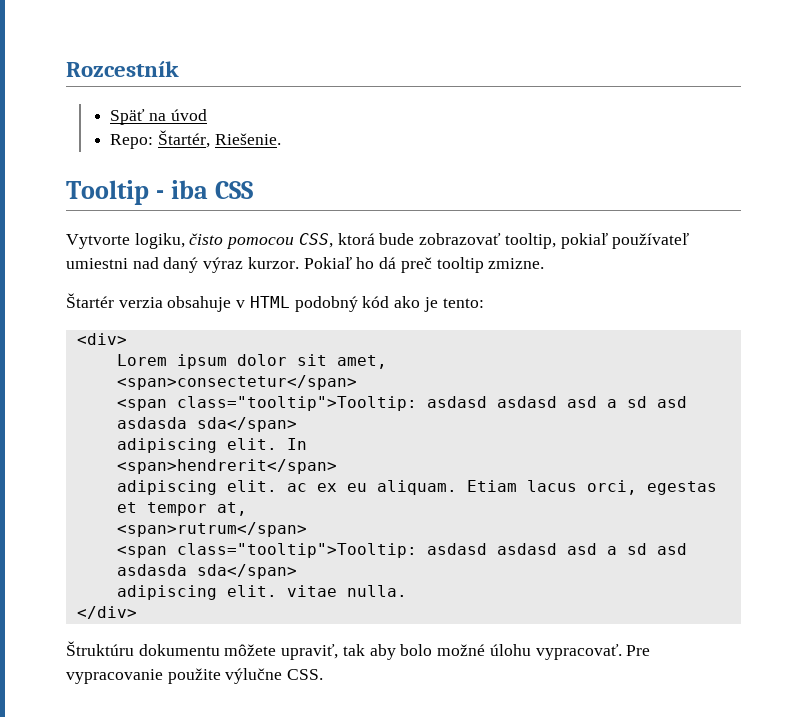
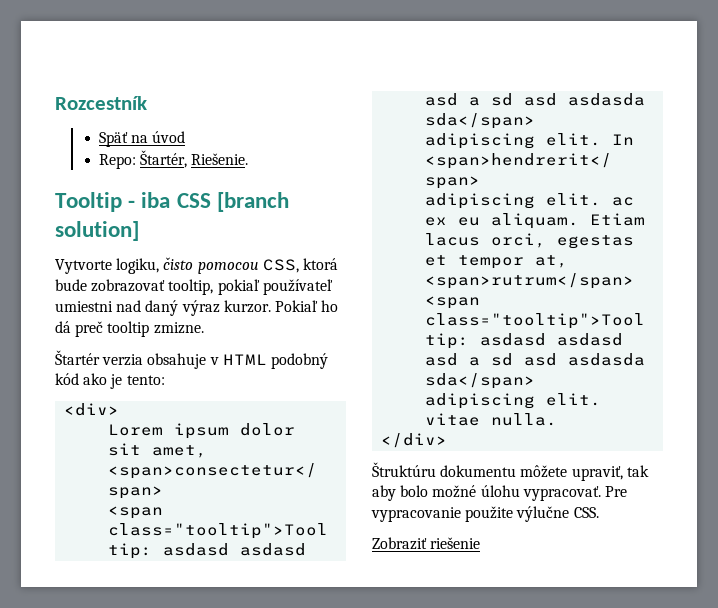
- Tooltip - iba CSS
+ Tooltip - iba CSS [branch solution]
+ Zobraziť riešenie

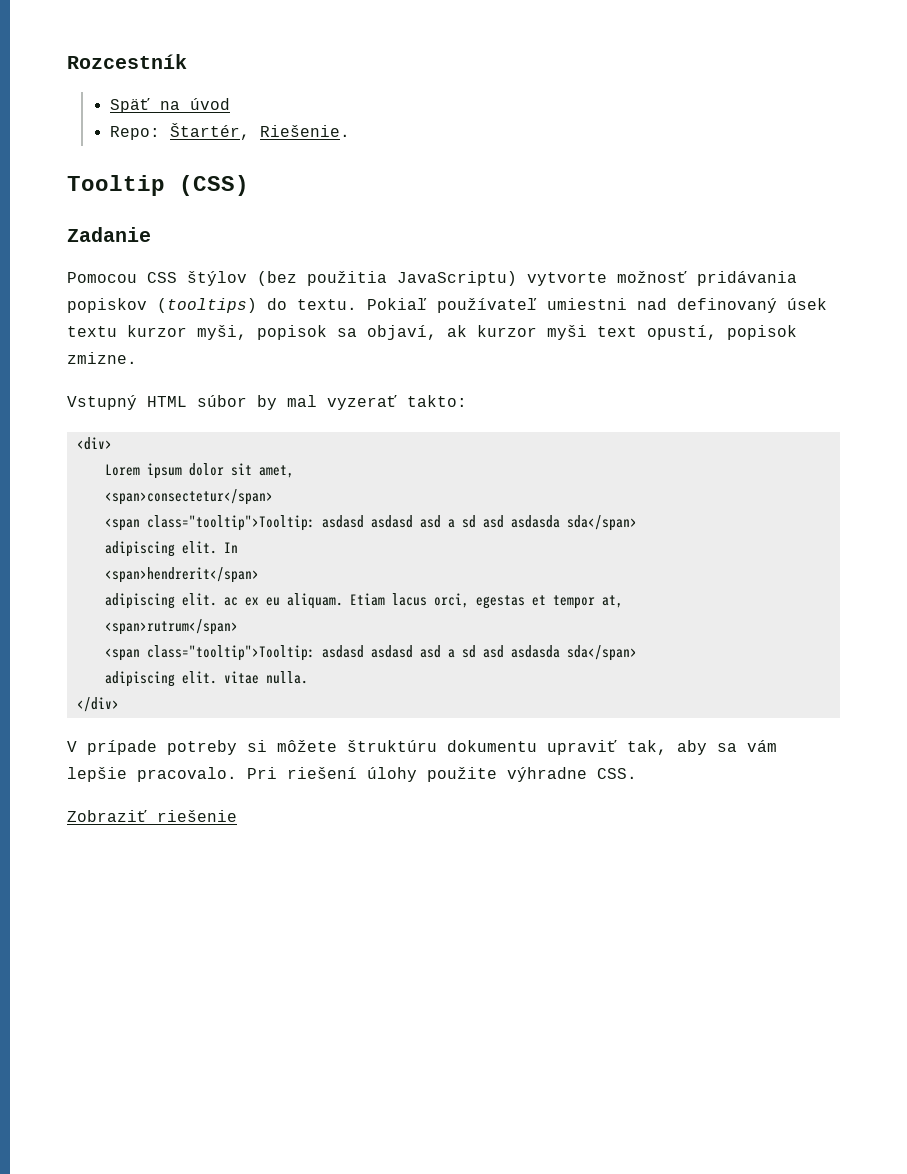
- Tooltip - iba CSS [branch solution]
- Vytvorte logiku, čisto pomocou CSS, ktorá bude zobrazovať tooltip, pokiaľ používateľ umiestni nad daný výraz kurzor. Pokiaľ ho dá preč tooltip zmizne.
- Štartér verzia obsahuje v HTML podobný kód ako je tento:
+ Tooltip (CSS)
+ Zadanie
+ Pomocou CSS štýlov (bez použitia JavaScriptu) vytvorte možnosť pridávania popiskov (tooltips) do textu. Pokiaľ používateľ umiestni nad definovaný úsek textu kurzor myši, popisok sa objaví, ak kurzor myši text opustí, popisok zmizne.
+ Vstupný HTML súbor by mal vyzerať takto:
- Štruktúru dokumentu môžete upraviť, tak aby bolo možné úlohu vypracovať. Pre vypracovanie použite výlučne CSS.
+ V prípade potreby si môžete štruktúru dokumentu upraviť tak, aby sa vám lepšie pracovalo. Pri riešení úlohy použite výhradne CSS.

